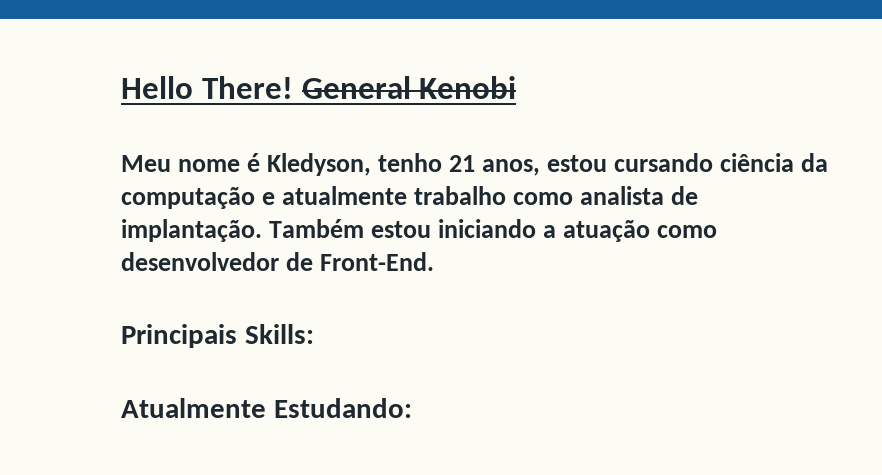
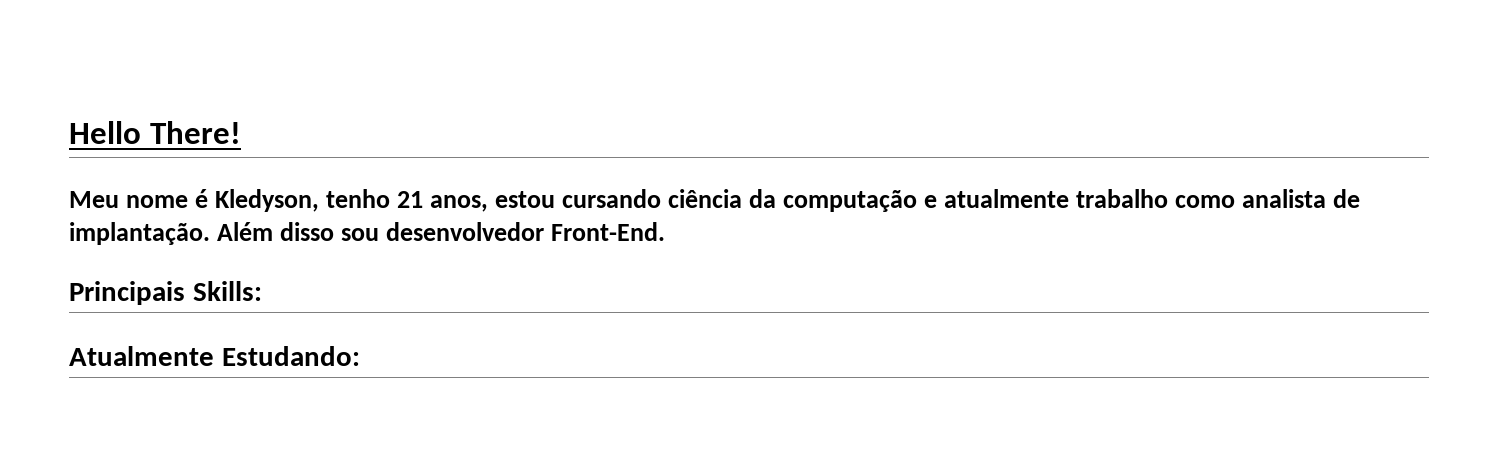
- General Kenobi
- Também estou iniciando a atuação como desenvolvedor de Front-End.
+ Além disso sou desenvolvedor Front-End.

